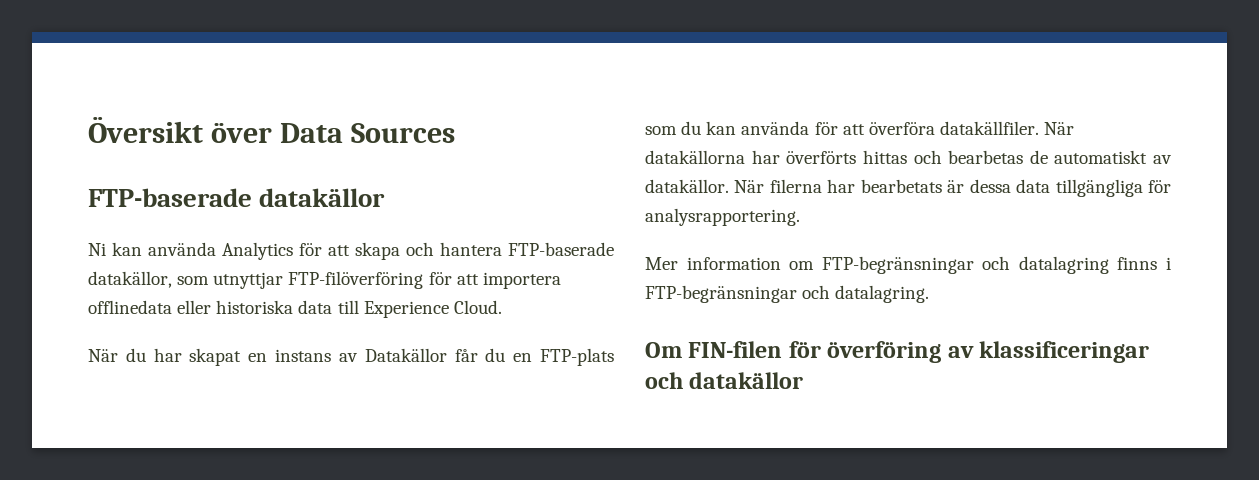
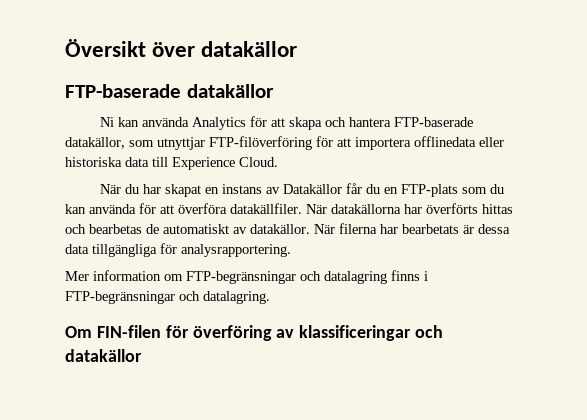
- Översikt över Data Sources
+ Översikt över datakällor

